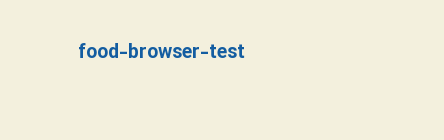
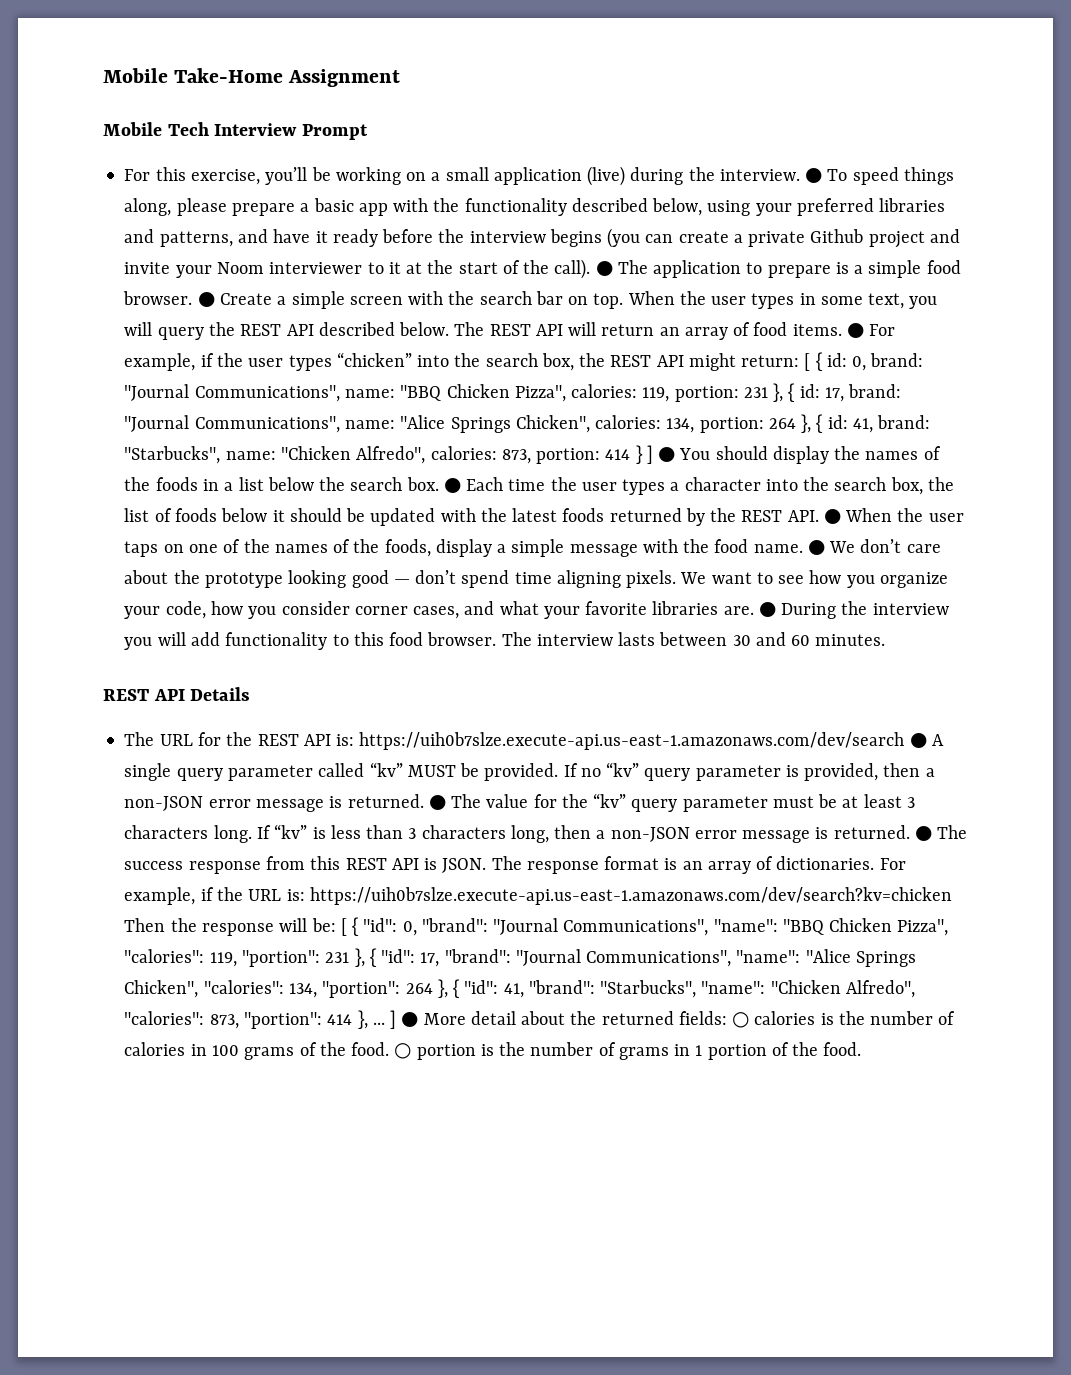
- food-browser-test
+ Mobile Take-Home Assignment
+ Mobile Tech Interview Prompt
+ For this exercise, you’ll be working on a small application (live) during the interview. ● To speed things along, please prepare a basic app with the functionality described below, using your preferred libraries and patterns, and have it ready before the interview begins (you can create a private Github project and invite your Noom interviewer to it at the start of the call). ● The application to prepare is a simple food browser. ● Create a simple screen with the search bar on top. When the user types in some text, you will query the REST API described below. The REST API will return an array of food items. ● For example, if the user types “chicken” into the search box, the REST API might return: [ { id: 0, brand: "Journal Communications", name: "BBQ Chicken Pizza", calories: 119, portion: 231 }, { id: 17, brand: "Journal Communications", name: "Alice Springs Chicken", calories: 134, portion: 264 }, { id: 41, brand: "Starbucks", name: "Chicken Alfredo", calories: 873, portion: 414 } ] ● You should display the names of the foods in a list below the search box. ● Each time the user types a character into the search box, the list of foods below it should be updated with the latest foods returned by the REST API. ● When the user taps on one of the names of the foods, display a simple message with the food name. ● We don’t care about the prototype looking good — don’t spend time aligning pixels. We want to see how you organize your code, how you consider corner cases, and what your favorite libraries are. ● During the interview you will add functionality to this food browser. The interview lasts between 30 and 60 minutes.
+ REST API Details
+ The URL for the REST API is: https://uih0b7slze.execute-api.us-east-1.amazonaws.com/dev/search ● A single query parameter called “kv” MUST be provided. If no “kv” query parameter is provided, then a non-JSON error message is returned. ● The value for the “kv” query parameter must be at least 3 characters long. If “kv” is less than 3 characters long, then a non-JSON error message is returned. ● The success response from this REST API is JSON. The response format is an array of dictionaries. For example, if the URL is: https://uih0b7slze.execute-api.us-east-1.amazonaws.com/dev/search?kv=chicken Then the response will be: [ { "id": 0, "brand": "Journal Communications", "name": "BBQ Chicken Pizza", "calories": 119, "portion": 231 }, { "id": 17, "brand": "Journal Communications", "name": "Alice Springs Chicken", "calories": 134, "portion": 264 }, { "id": 41, "brand": "Starbucks", "name": "Chicken Alfredo", "calories": 873, "portion": 414 }, ... ] ● More detail about the returned fields: ○ calories is the number of calories in 100 grams of the food. ○ portion is the number of grams in 1 portion of the food.

